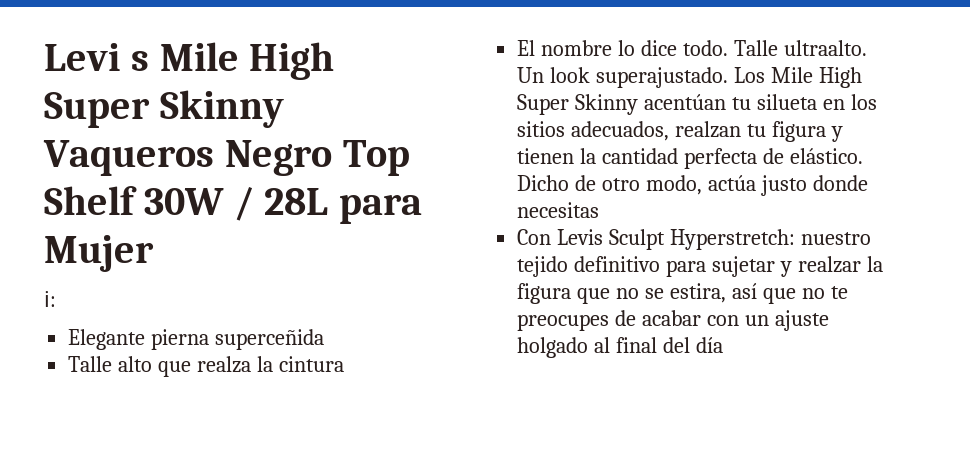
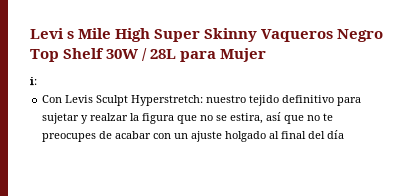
- Elegante pierna superceñida
- Talle alto que realza la cintura
- El nombre lo dice todo. Talle ultraalto. Un look superajustado. Los Mile High Super Skinny acentúan tu silueta en los sitios adecuados, realzan tu figura y tienen la cantidad perfecta de elástico. Dicho de otro modo, actúa justo donde necesitas

